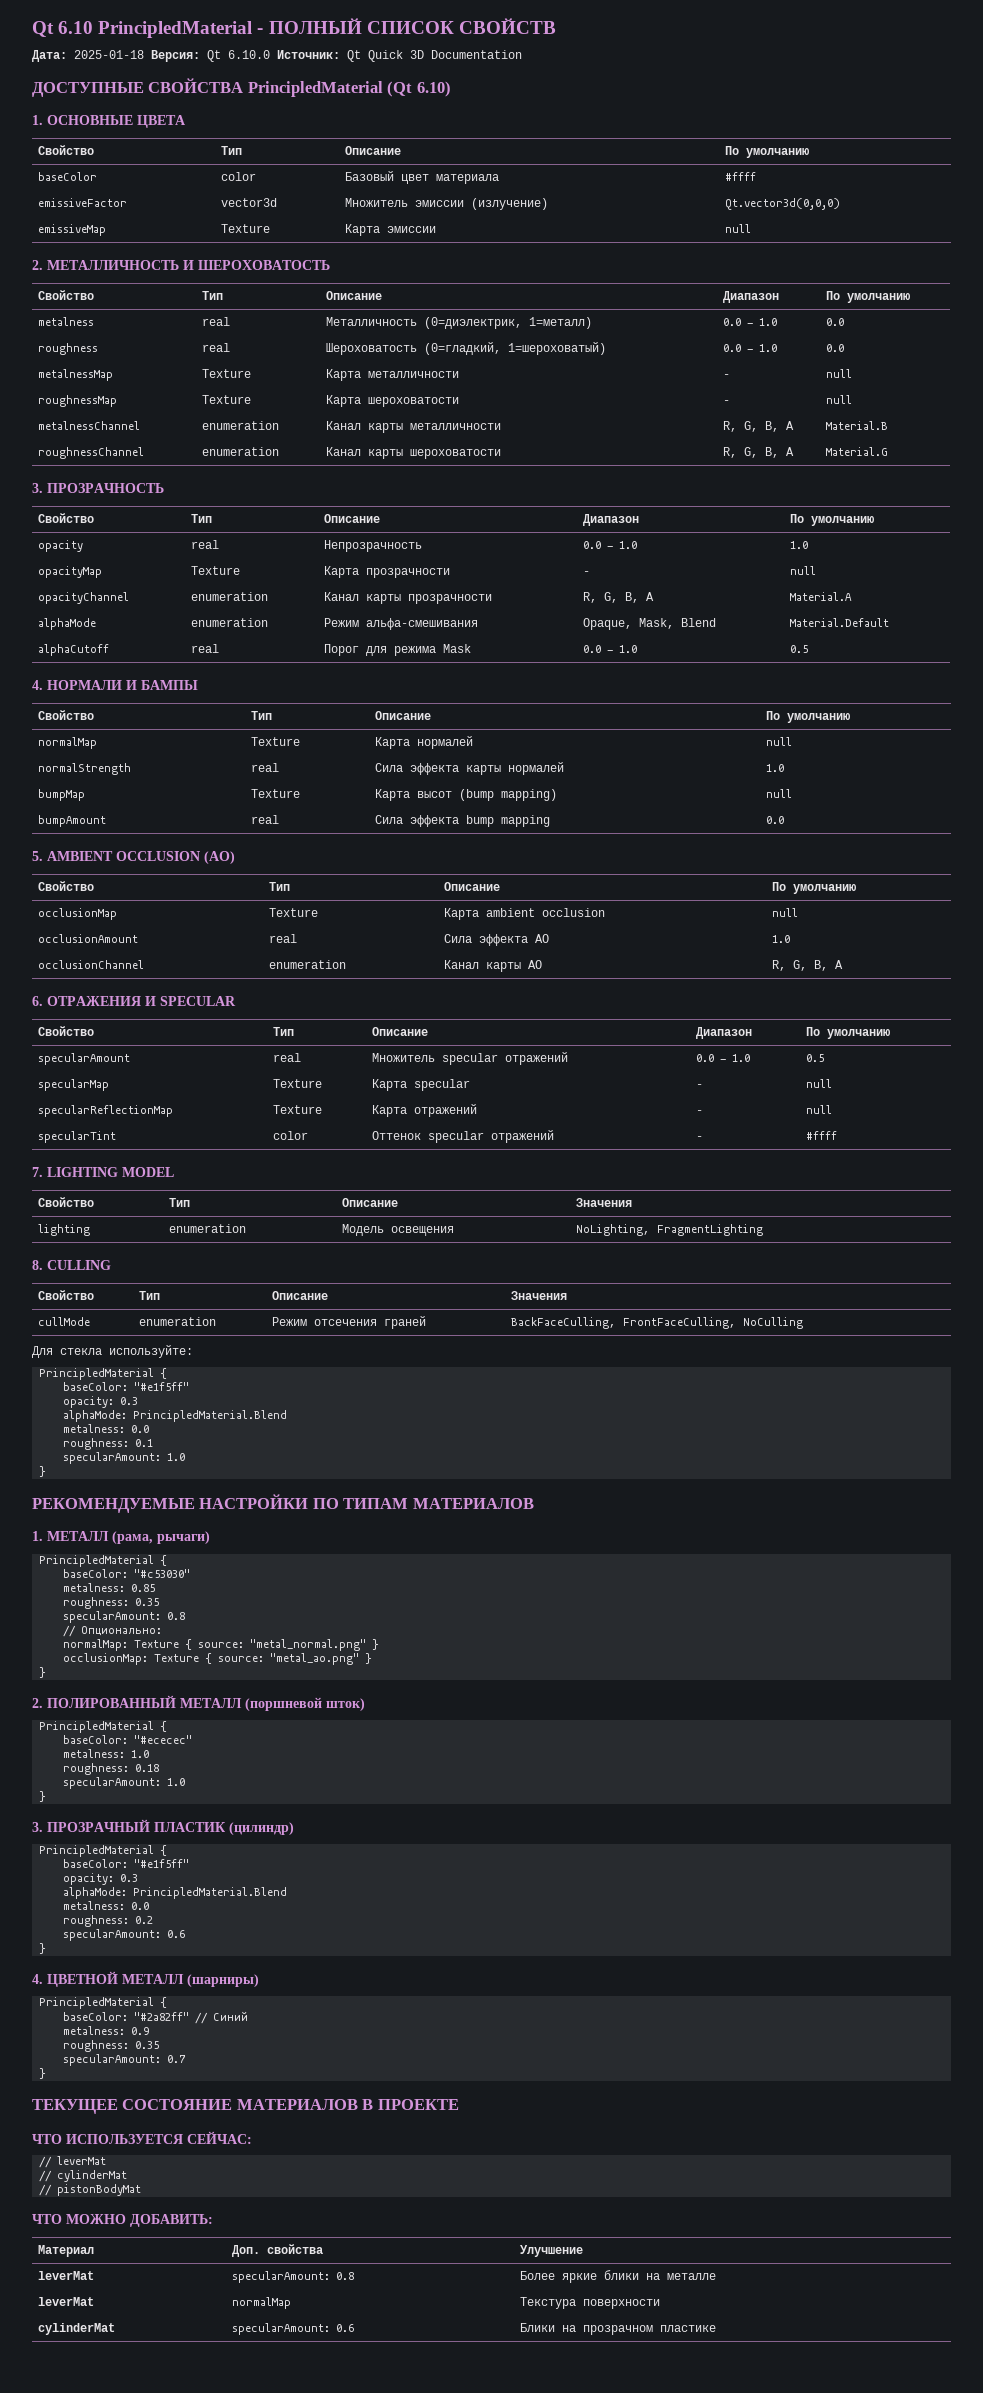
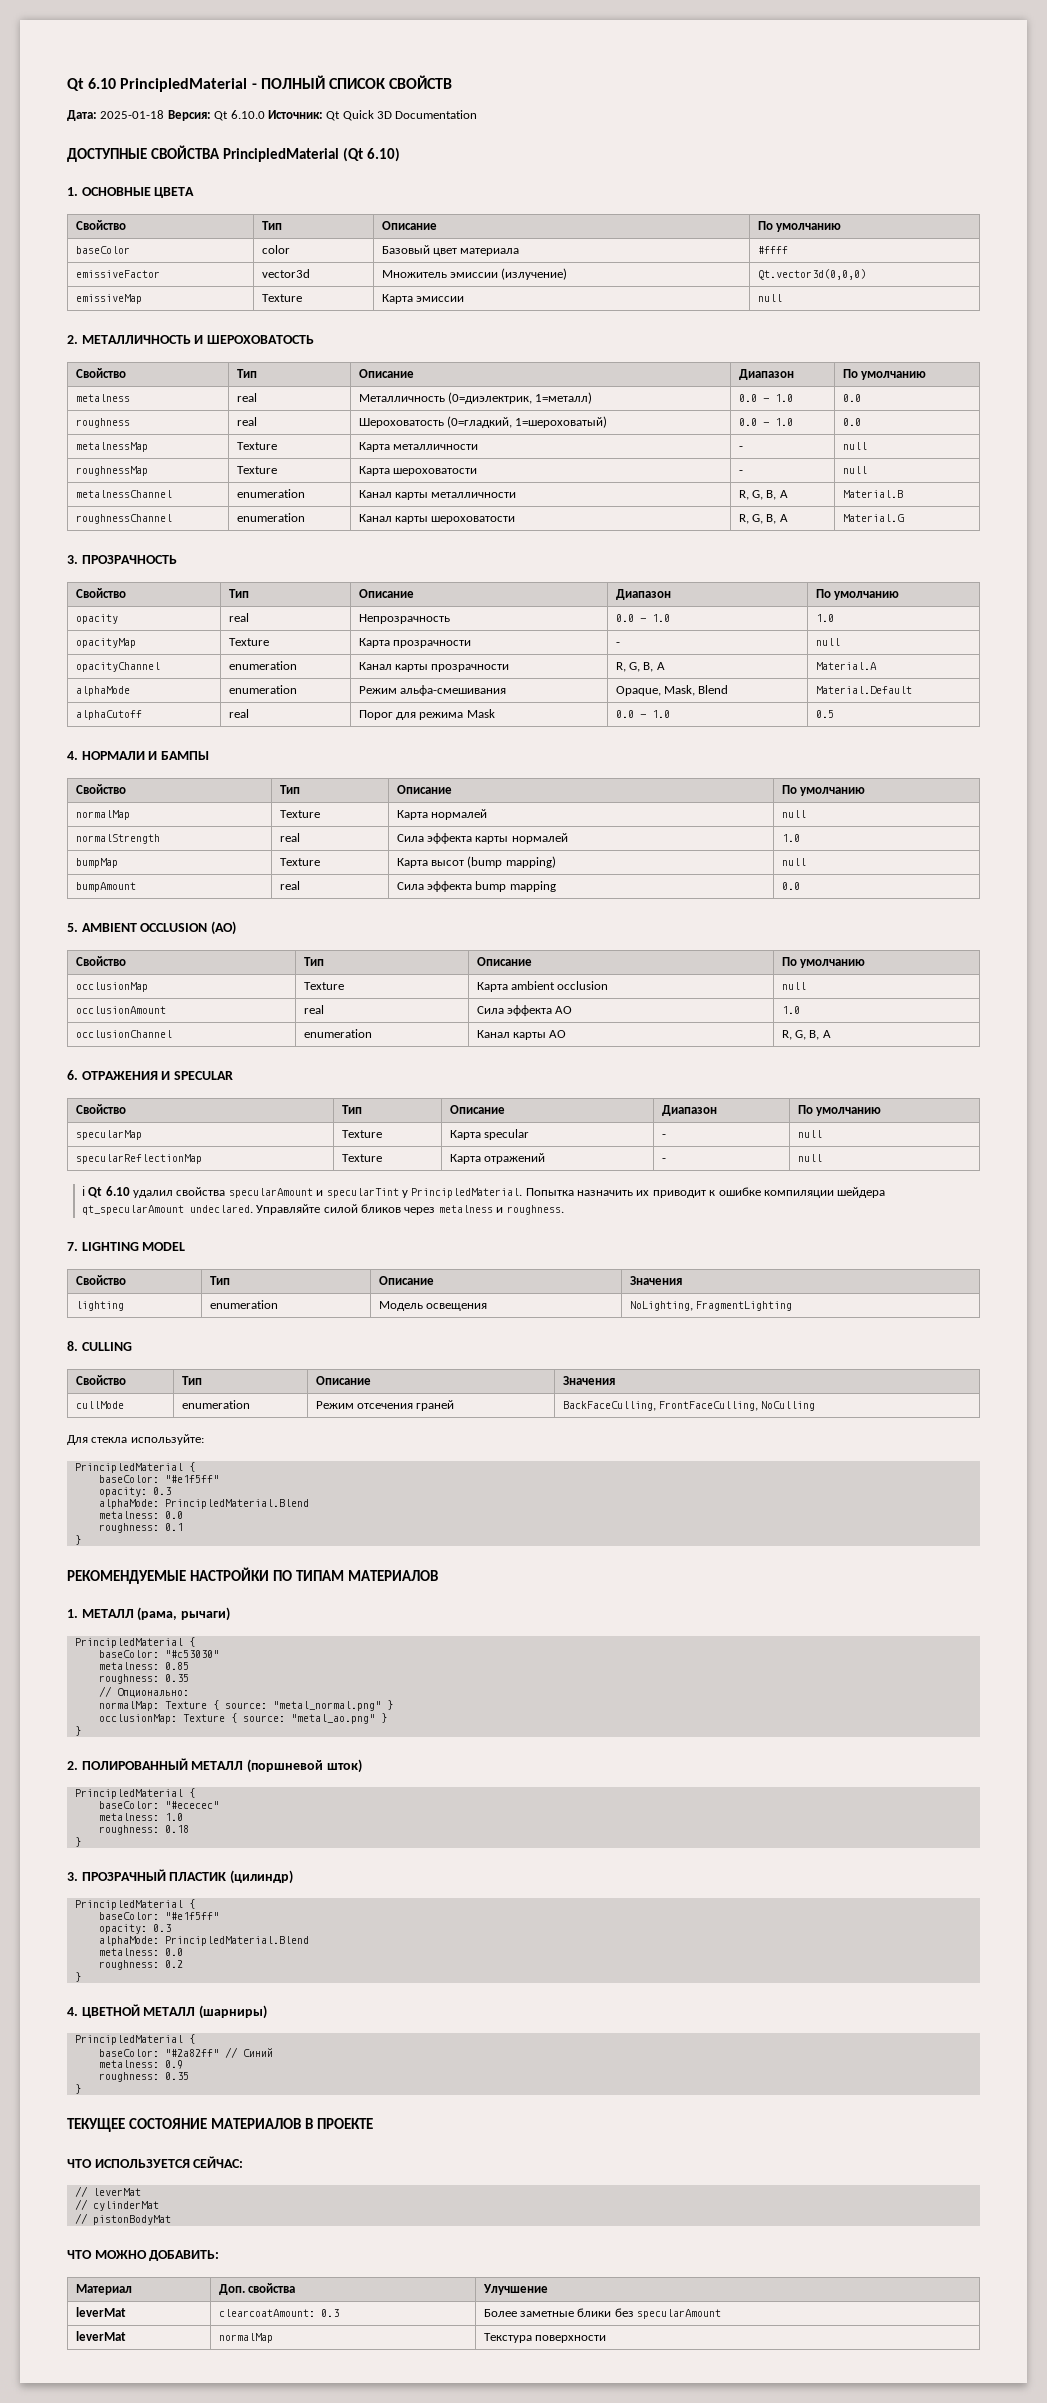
- specularAmount | real | Множитель specular отражений | 0.0 - 1.0 | 0.5
- specularTint | color | Оттенок specular отражений | - | #ffff
+ ℹ Qt 6.10 удалил свойства specularAmount и specularTint у PrincipledMaterial. Попытка назначить их приводит к ошибке компиляции шейдера qt_specularAmount undeclared. Управляйте силой бликов через metalness и roughness.
  roughness: 0.1
- specularAmount: 1.0
  metalness: 0.85
  roughness: 0.35
- specularAmount: 0.8
  roughness: 0.18
- specularAmount: 1.0
  roughness: 0.2
- specularAmount: 0.6
- specularAmount: 0.7
- leverMat | specularAmount: 0.8 | Более яркие блики на металле
+ leverMat | clearcoatAmount: 0.3 | Более заметные блики без specularAmount
- cylinderMat | specularAmount: 0.6 | Блики на прозрачном пластике

